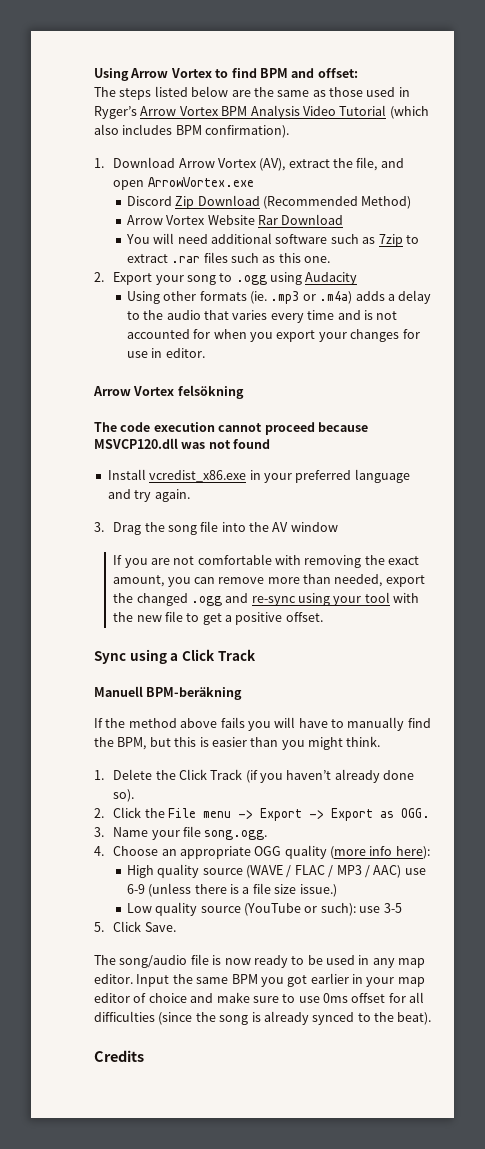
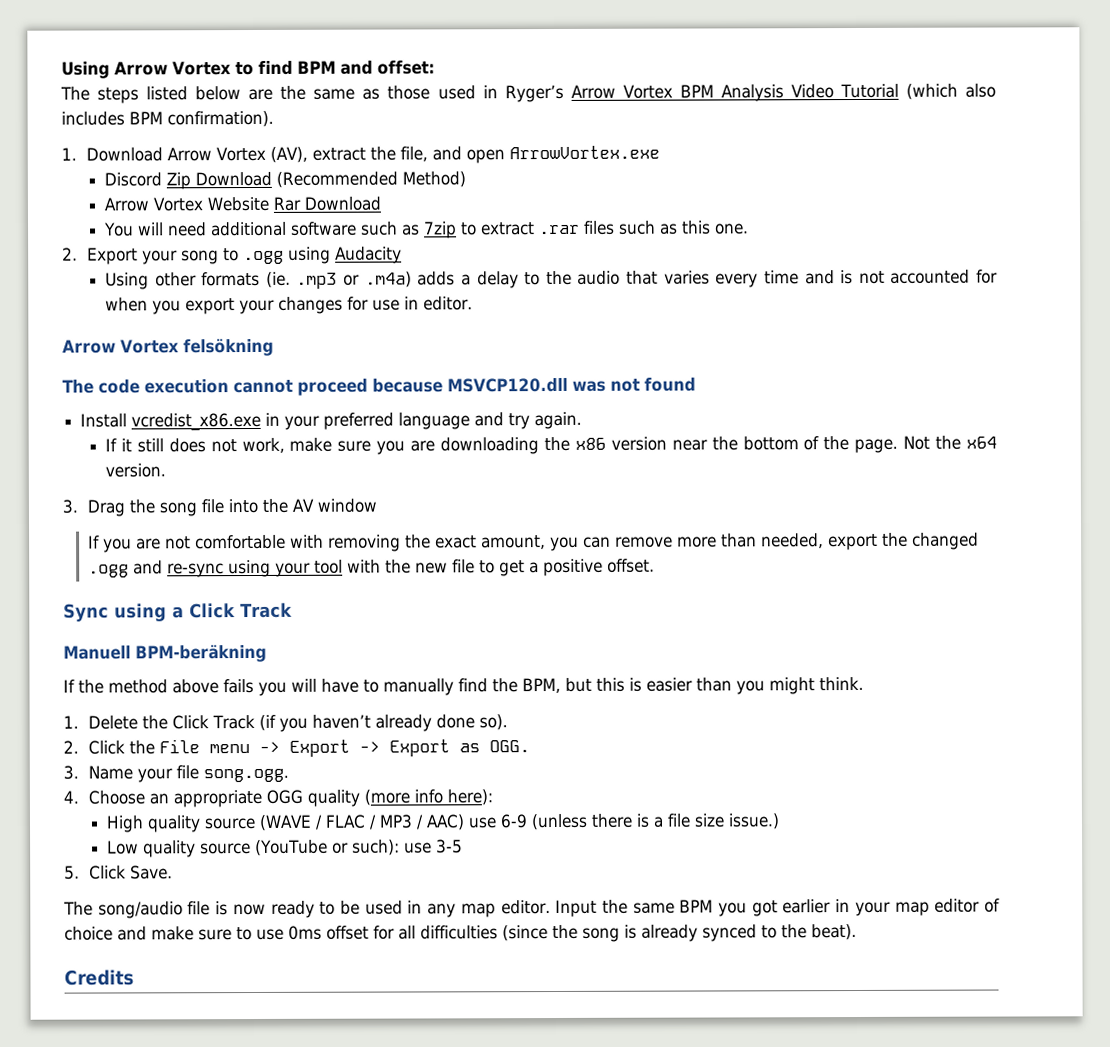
+ If it still does not work, make sure you are downloading the x86 version near the bottom of the page. Not the x64 version.

